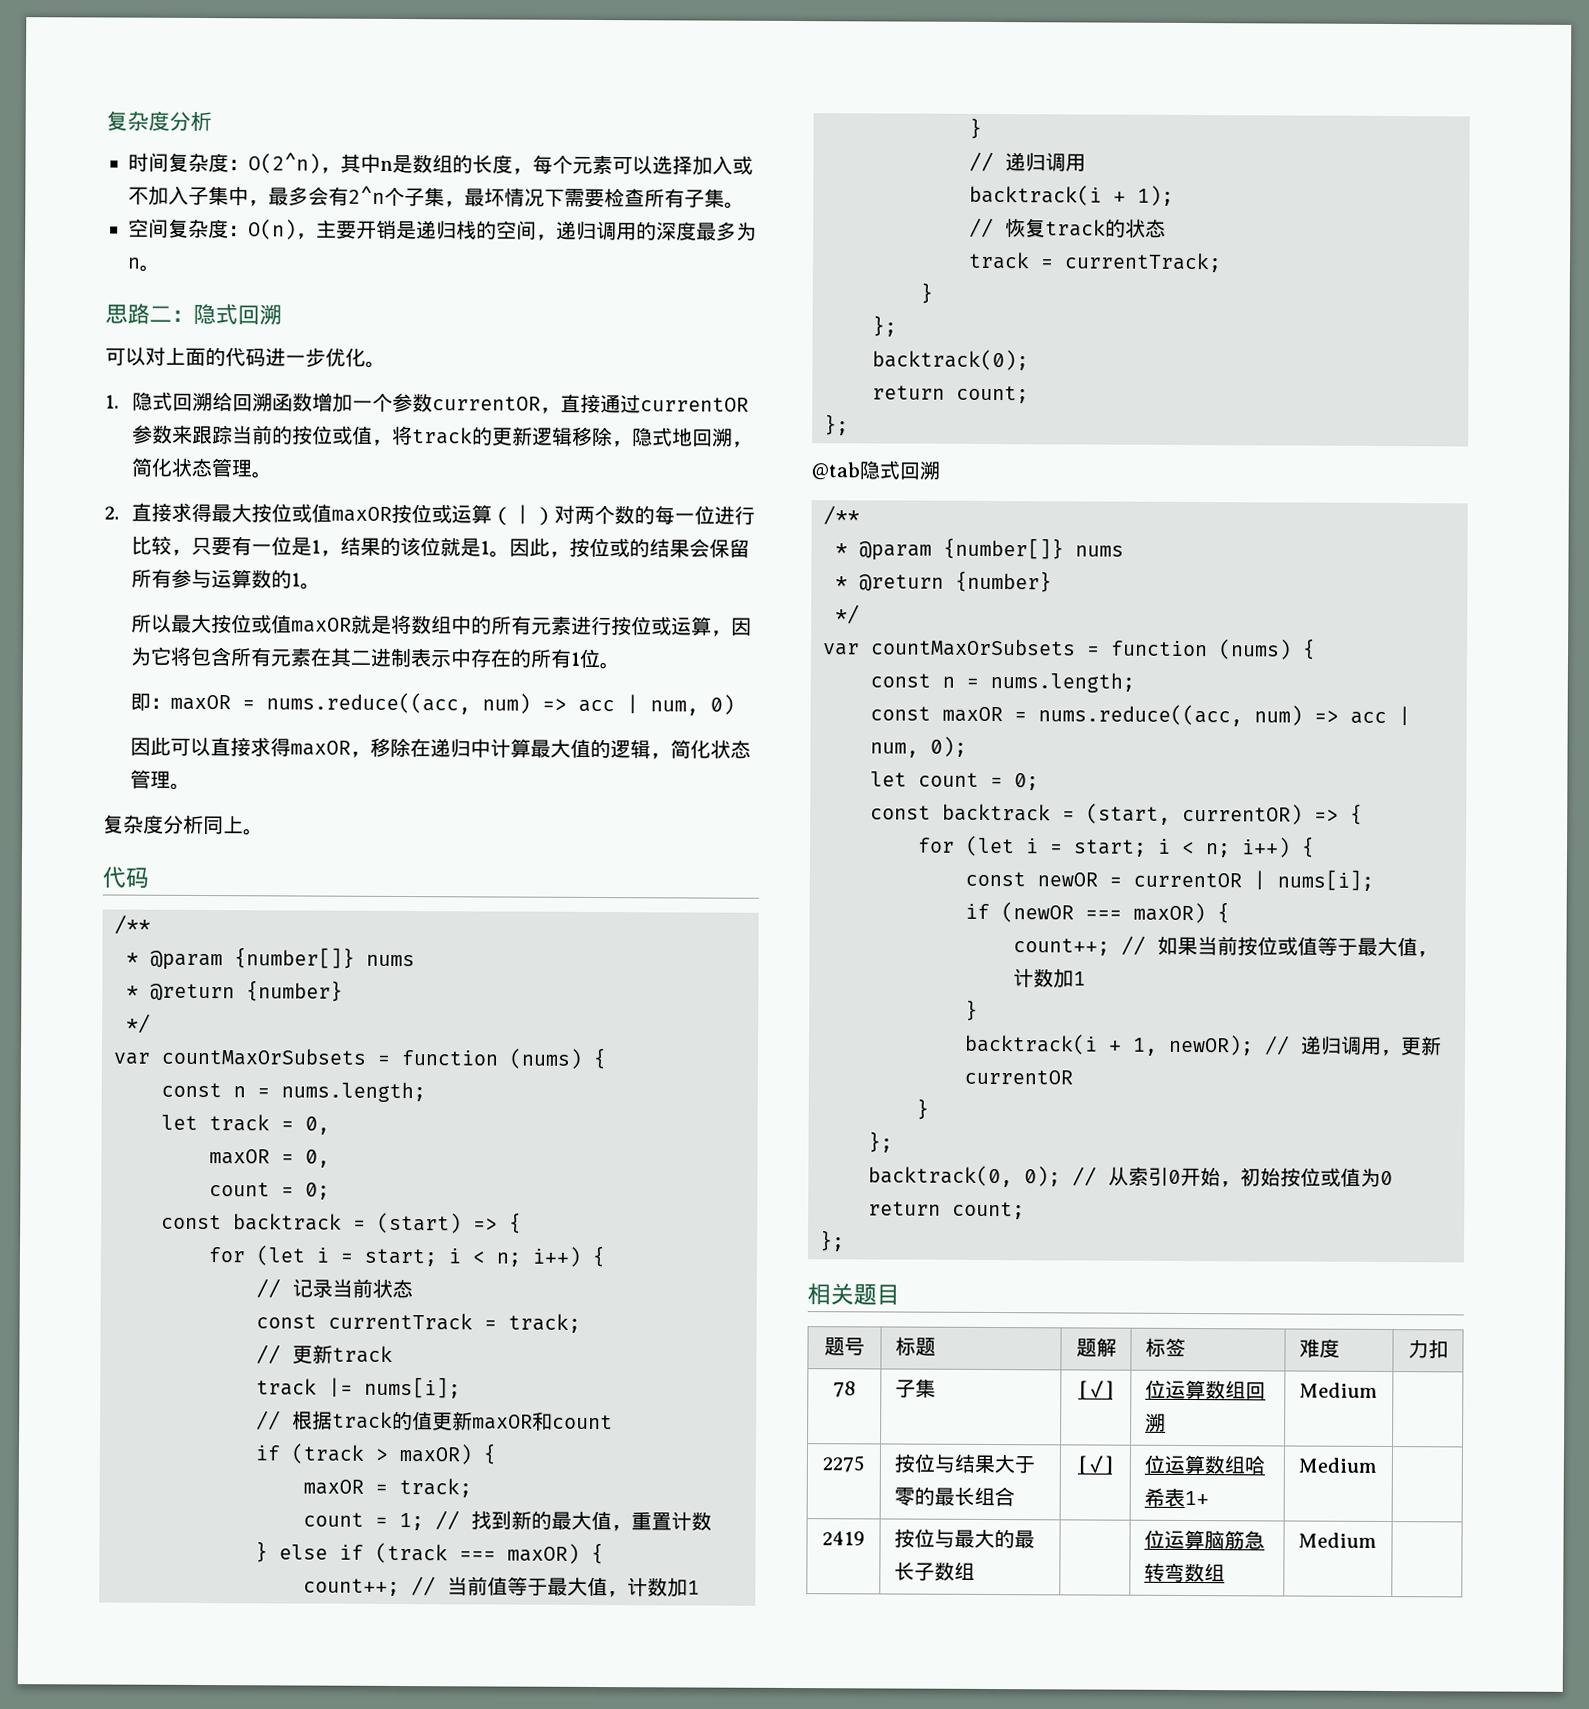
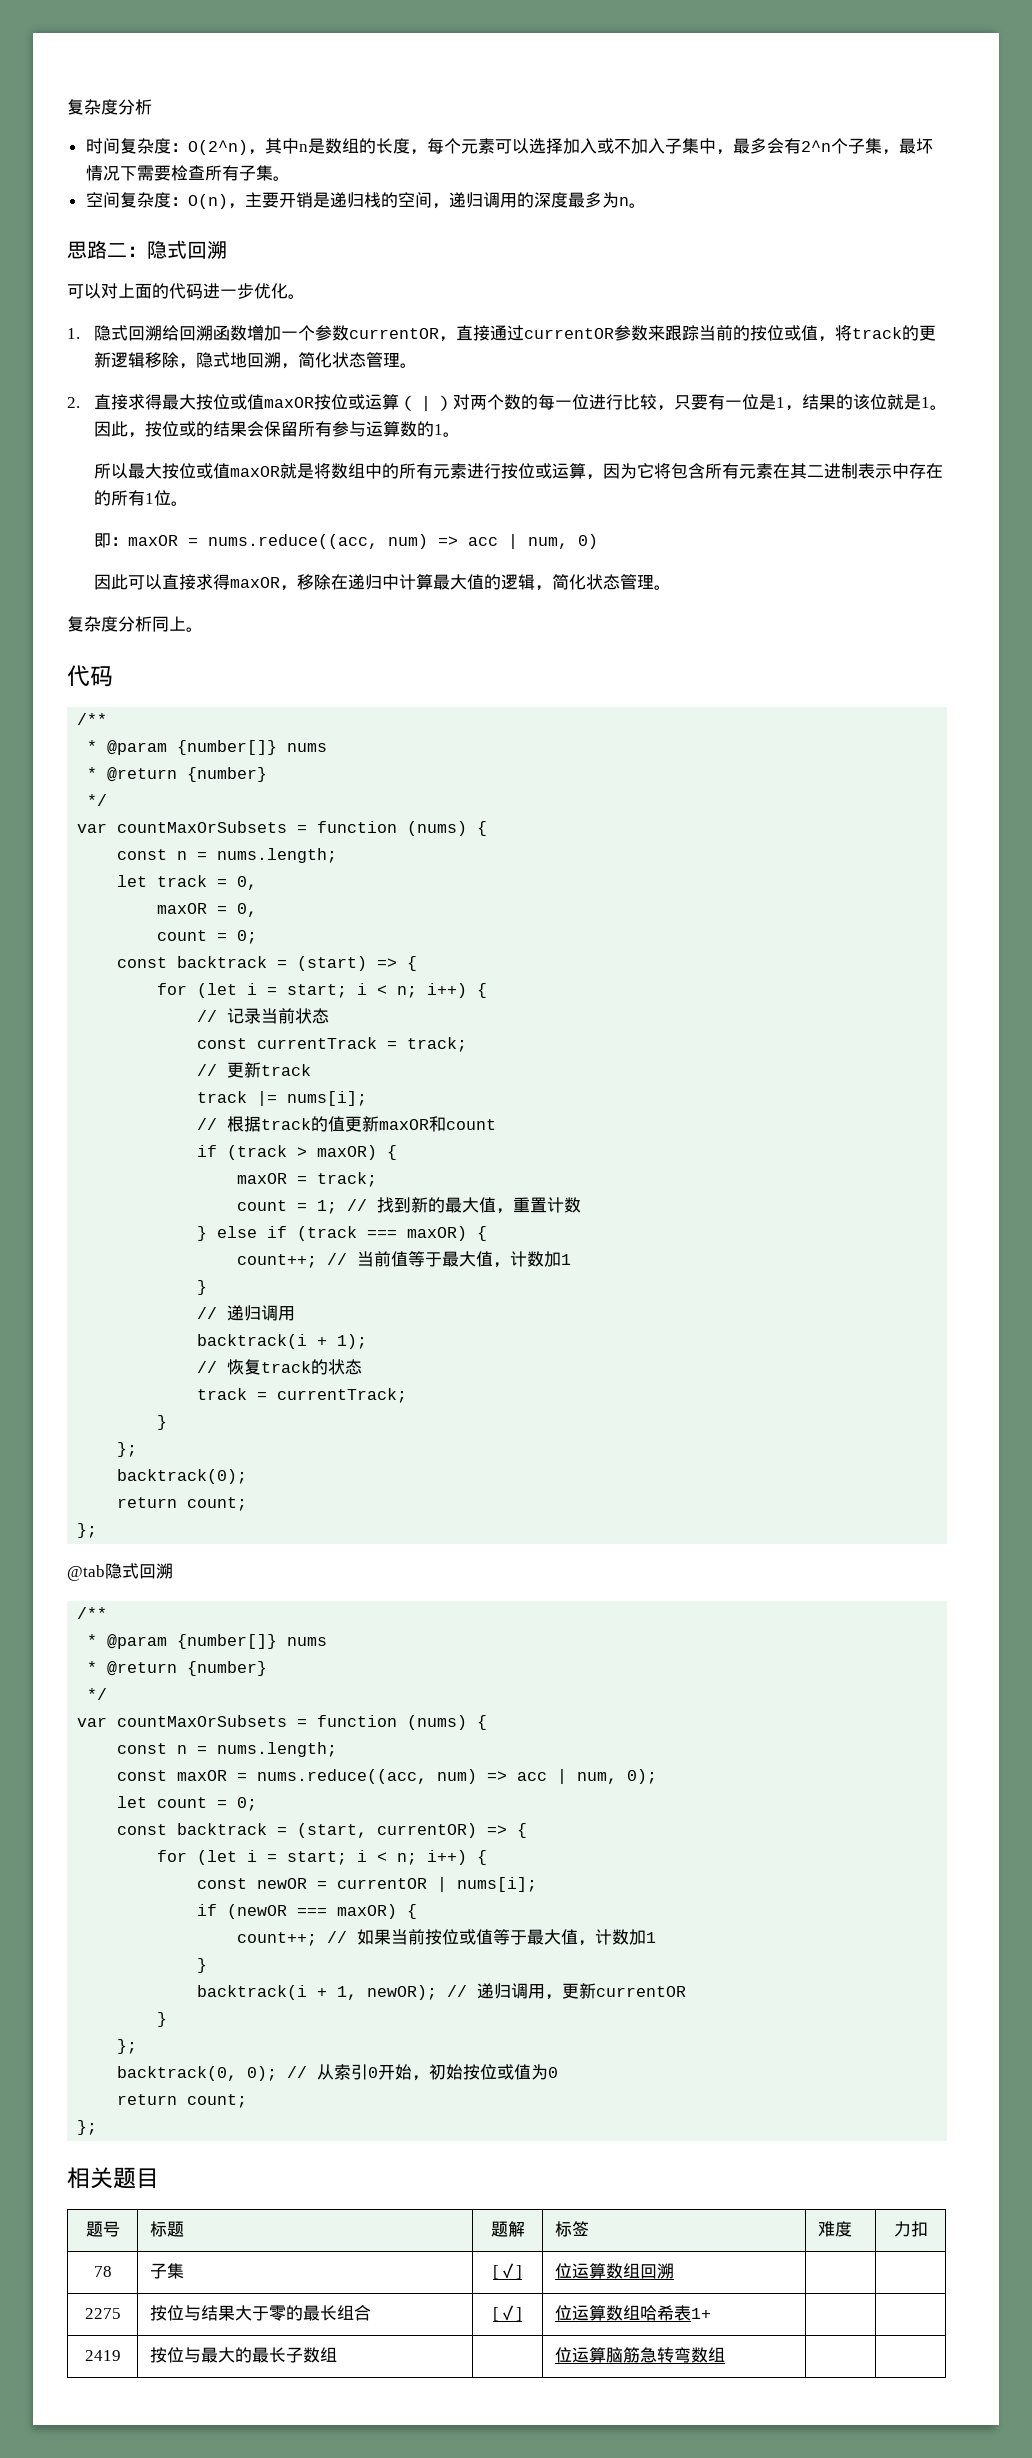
- 78 | 子集 | [✓] | 位运算数组回溯 | Medium |
+ 78 | 子集 | [✓] | 位运算数组回溯 | |
- 2275 | 按位与结果大于零的最长组合 | [✓] | 位运算数组哈希表1+ | Medium |
+ 2275 | 按位与结果大于零的最长组合 | [✓] | 位运算数组哈希表1+ | |
- 2419 | 按位与最大的最长子数组 | | 位运算脑筋急转弯数组 | Medium |
+ 2419 | 按位与最大的最长子数组 | | 位运算脑筋急转弯数组 | |

